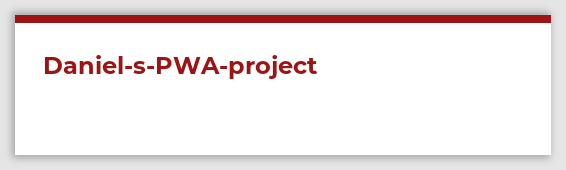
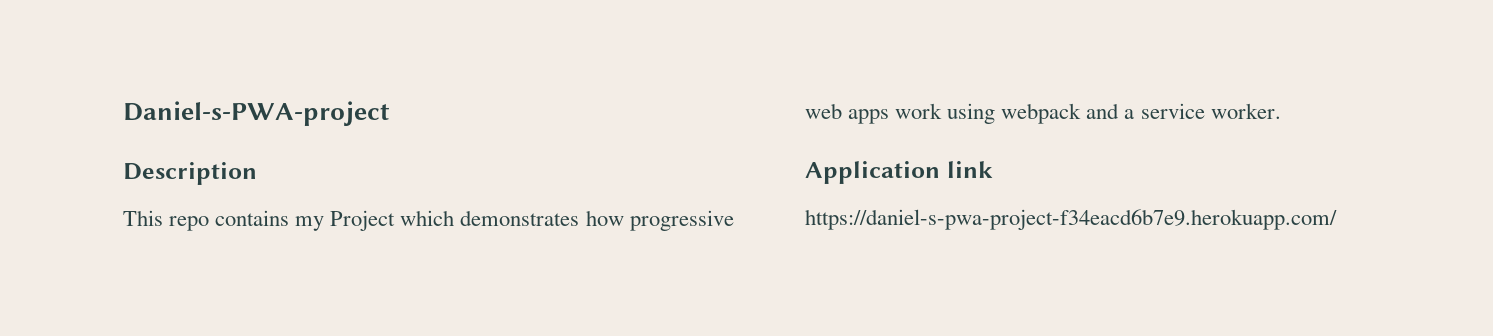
+ Description
+ This repo contains my Project which demonstrates how progressive web apps work using webpack and a service worker.
+ Application link
+ https://daniel-s-pwa-project-f34eacd6b7e9.herokuapp.com/

